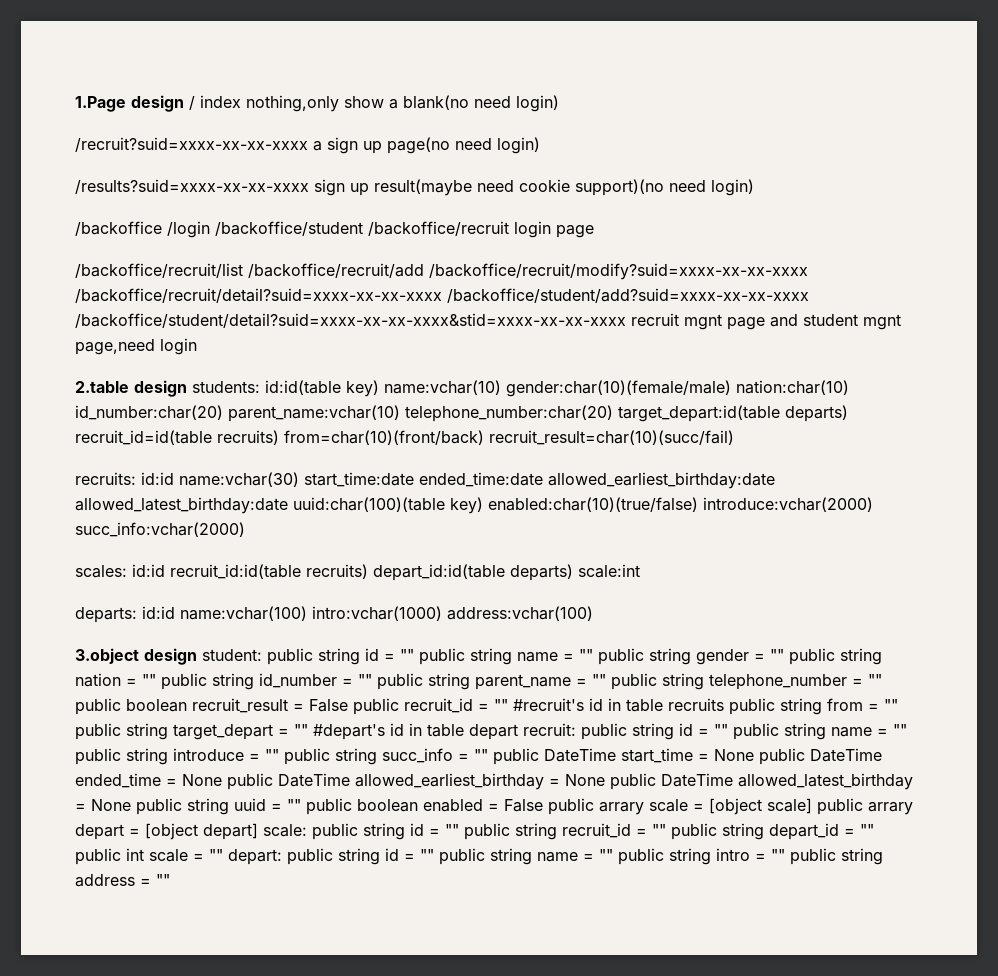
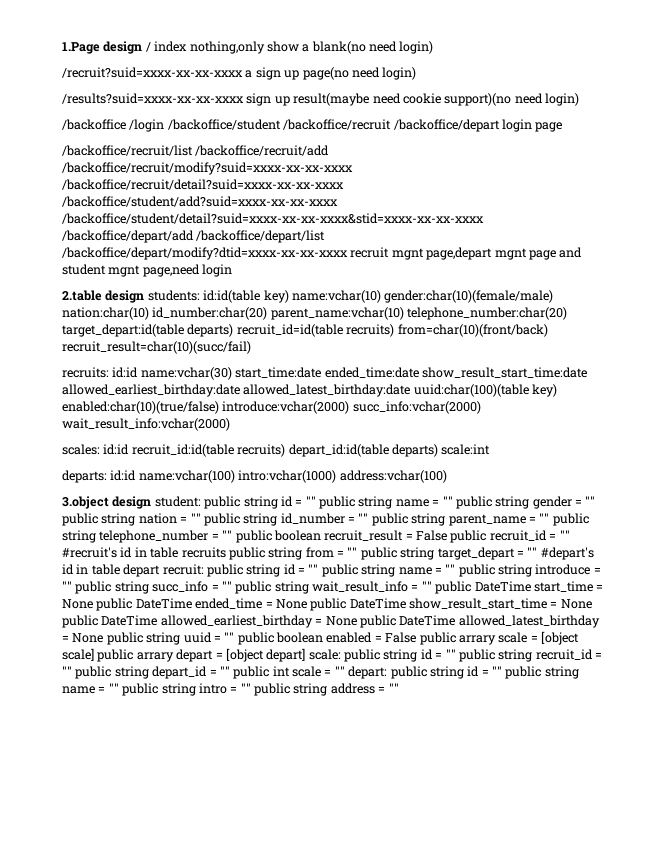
- /backoffice /login /backoffice/student /backoffice/recruit login page
+ /backoffice /login /backoffice/student /backoffice/recruit /backoffice/depart login page
- /backoffice/recruit/list /backoffice/recruit/add /backoffice/recruit/modify?suid=xxxx-xx-xx-xxxx /backoffice/recruit/detail?suid=xxxx-xx-xx-xxxx /backoffice/student/add?suid=xxxx-xx-xx-xxxx /backoffice/student/detail?suid=xxxx-xx-xx-xxxx&stid=xxxx-xx-xx-xxxx recruit mgnt page and student mgnt page,need login
+ /backoffice/recruit/list /backoffice/recruit/add /backoffice/recruit/modify?suid=xxxx-xx-xx-xxxx /backoffice/recruit/detail?suid=xxxx-xx-xx-xxxx /backoffice/student/add?suid=xxxx-xx-xx-xxxx /backoffice/student/detail?suid=xxxx-xx-xx-xxxx&stid=xxxx-xx-xx-xxxx /backoffice/depart/add /backoffice/depart/list /backoffice/depart/modify?dtid=xxxx-xx-xx-xxxx recruit mgnt page,depart mgnt page and student mgnt page,need login
- recruits: id:id name:vchar(30) start_time:date ended_time:date allowed_earliest_birthday:date allowed_latest_birthday:date uuid:char(100)(table key) enabled:char(10)(true/false) introduce:vchar(2000) succ_info:vchar(2000)
+ recruits: id:id name:vchar(30) start_time:date ended_time:date show_result_start_time:date allowed_earliest_birthday:date allowed_latest_birthday:date uuid:char(100)(table key) enabled:char(10)(true/false) introduce:vchar(2000) succ_info:vchar(2000) wait_result_info:vchar(2000)
- public string id = "" public string name = "" public string introduce = "" public string succ_info = "" public DateTime start_time = None public DateTime ended_time = None public DateTime allowed_earliest_birthday = None public DateTime allowed_latest_birthday = None public string uuid = "" public boolean enabled = False public arrary scale = [object scale] public arrary depart = [object depart] scale:
+ public string id = "" public string name = "" public string introduce = "" public string succ_info = "" public string wait_result_info = "" public DateTime start_time = None public DateTime ended_time = None public DateTime show_result_start_time = None public DateTime allowed_earliest_birthday = None public DateTime allowed_latest_birthday = None public string uuid = "" public boolean enabled = False public arrary scale = [object scale] public arrary depart = [object depart] scale:

